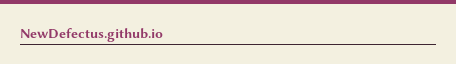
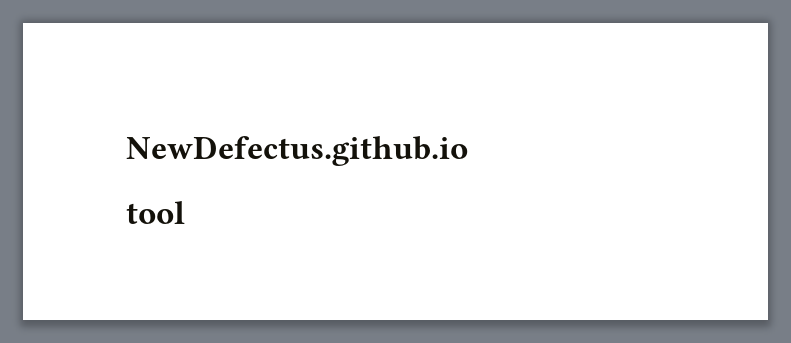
+ tool

